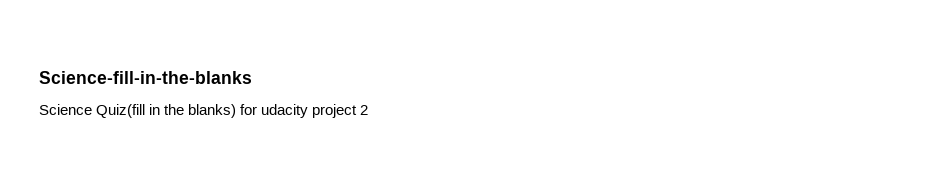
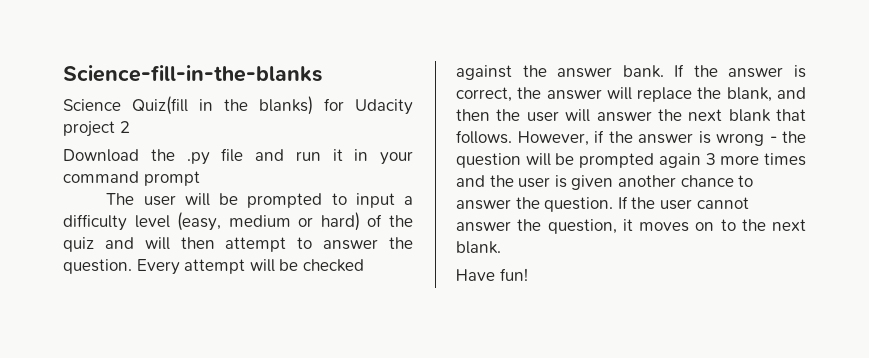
- Science Quiz(fill in the blanks) for udacity project 2
+ Science Quiz(fill in the blanks) for Udacity project 2
+ Download the .py file and run it in your command prompt
+ The user will be prompted to input a difficulty level (easy, medium or hard) of the quiz and will then attempt to answer the question. Every attempt will be checked against the answer bank. If the answer is correct, the answer will replace the blank, and then the user will answer the next blank that follows. However, if the answer is wrong - the question will be prompted again 3 more times and the user is given another chance to answer the question. If the user cannot answer the question, it moves on to the next blank.
+ Have fun!

